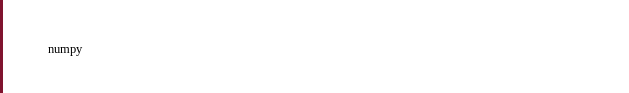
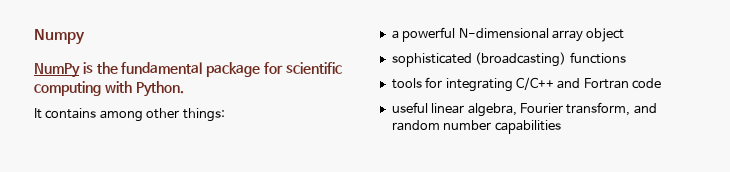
- numpy
+ Numpy
+ NumPy is the fundamental package for scientific computing with Python.
+ It contains among other things:
+ a powerful N-dimensional array object
+ sophisticated (broadcasting) functions
+ tools for integrating C/C++ and Fortran code
+ useful linear algebra, Fourier transform, and random number capabilities

